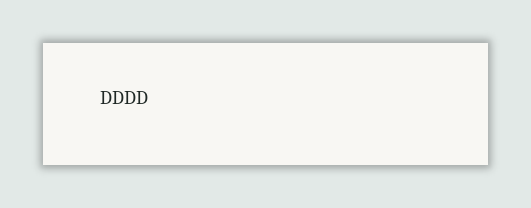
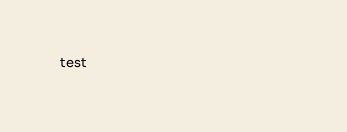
- DDDD
+ test

